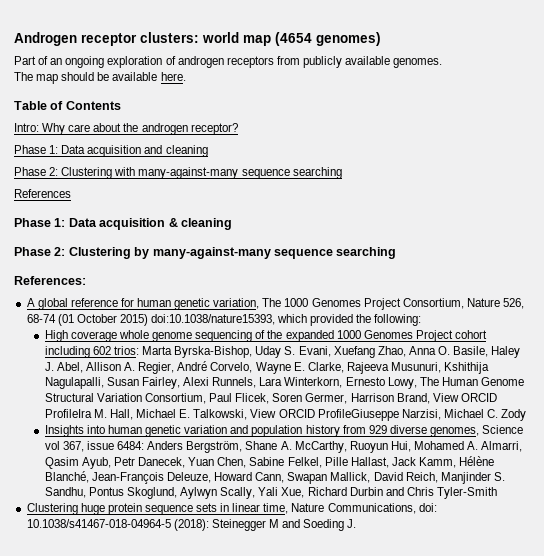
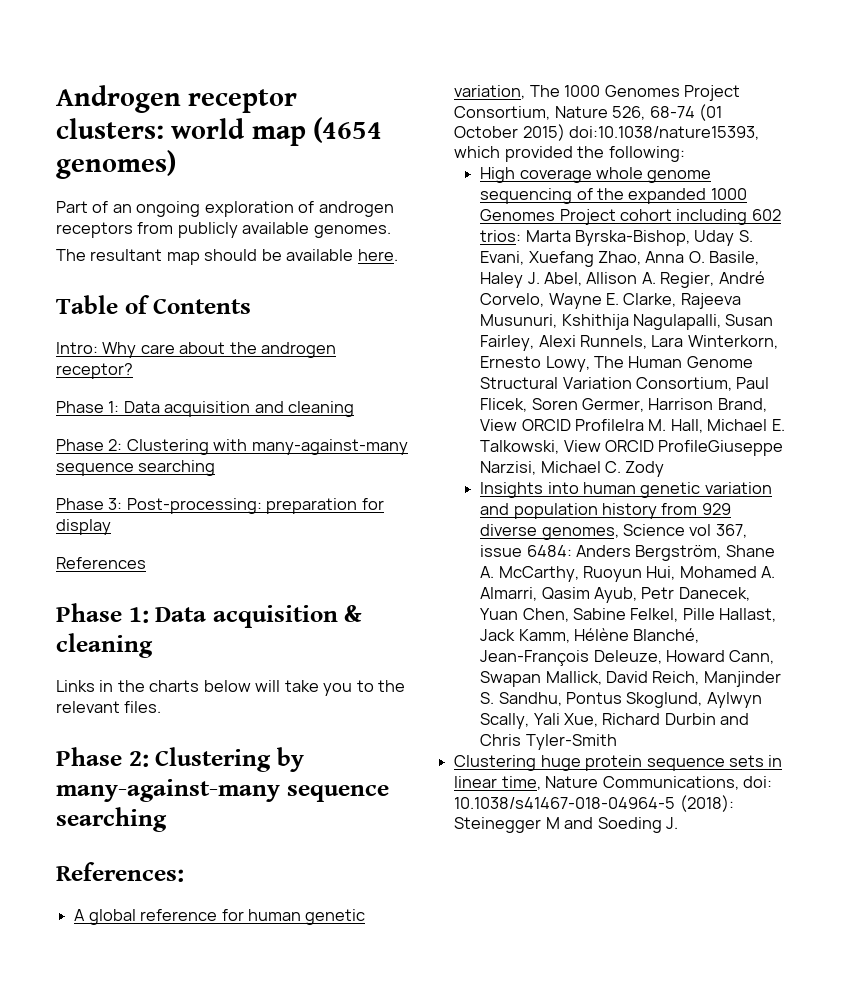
- The map should be available here.
+ The resultant map should be available here.
+ Phase 3: Post-processing: preparation for display
+ Links in the charts below will take you to the relevant files.

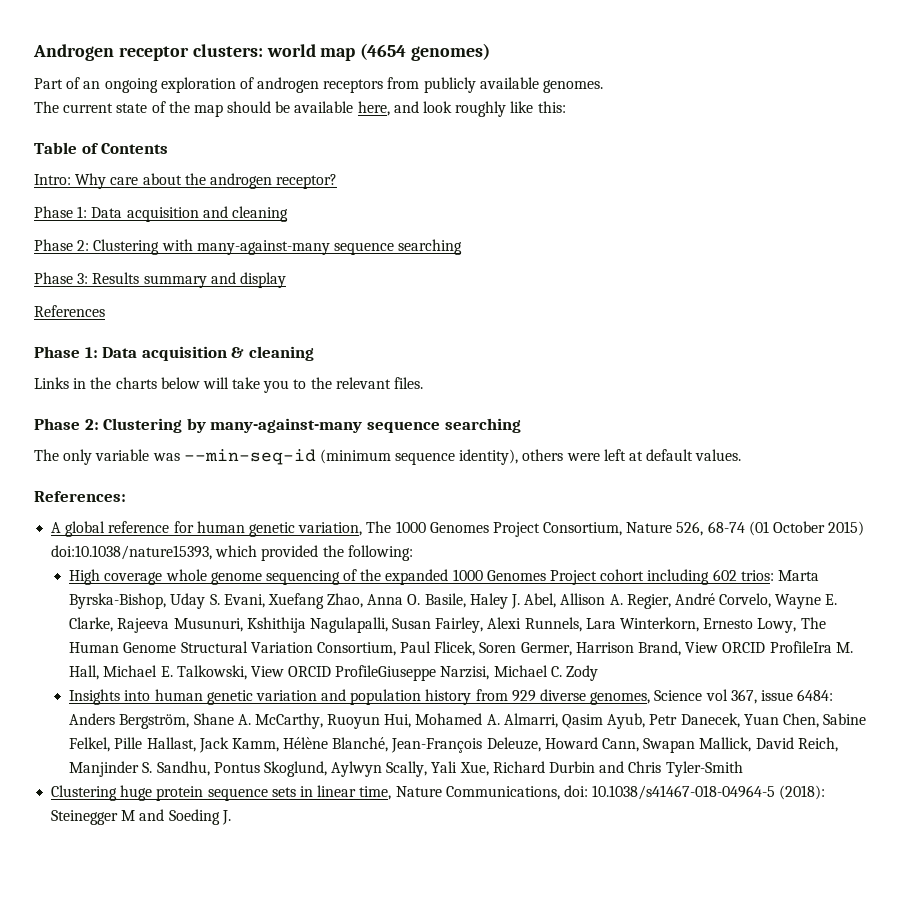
- The resultant map should be available here.
+ The current state of the map should be available here, and look roughly like this:
- Phase 3: Post-processing: preparation for display
+ Phase 3: Results summary and display
+ The only variable was --min-seq-id (minimum sequence identity), others were left at default values.

